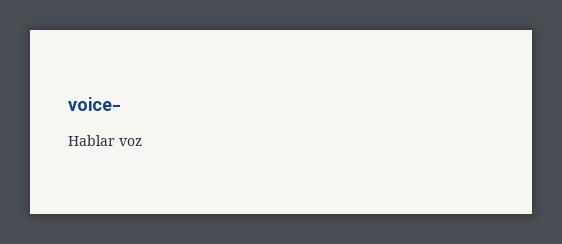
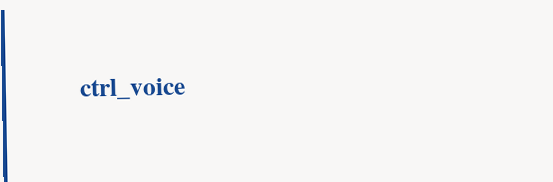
- voice-
- Hablar voz
+ ctrl_voice

